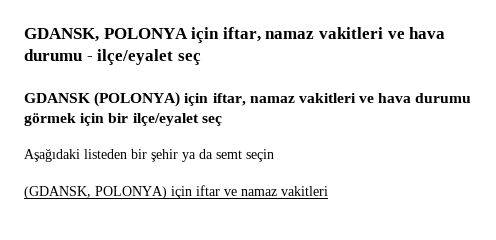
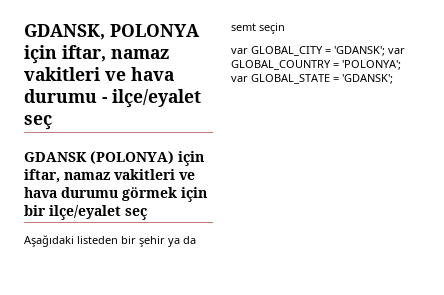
- (GDANSK, POLONYA) için iftar ve namaz vakitleri
+ var GLOBAL_CITY = 'GDANSK'; var GLOBAL_COUNTRY = 'POLONYA'; var GLOBAL_STATE = 'GDANSK';

